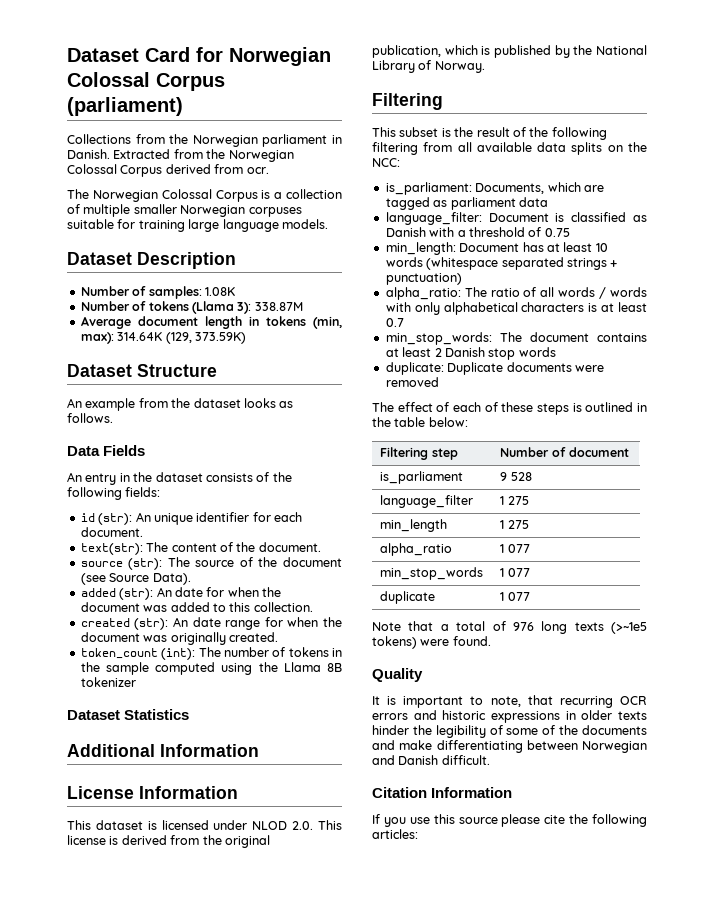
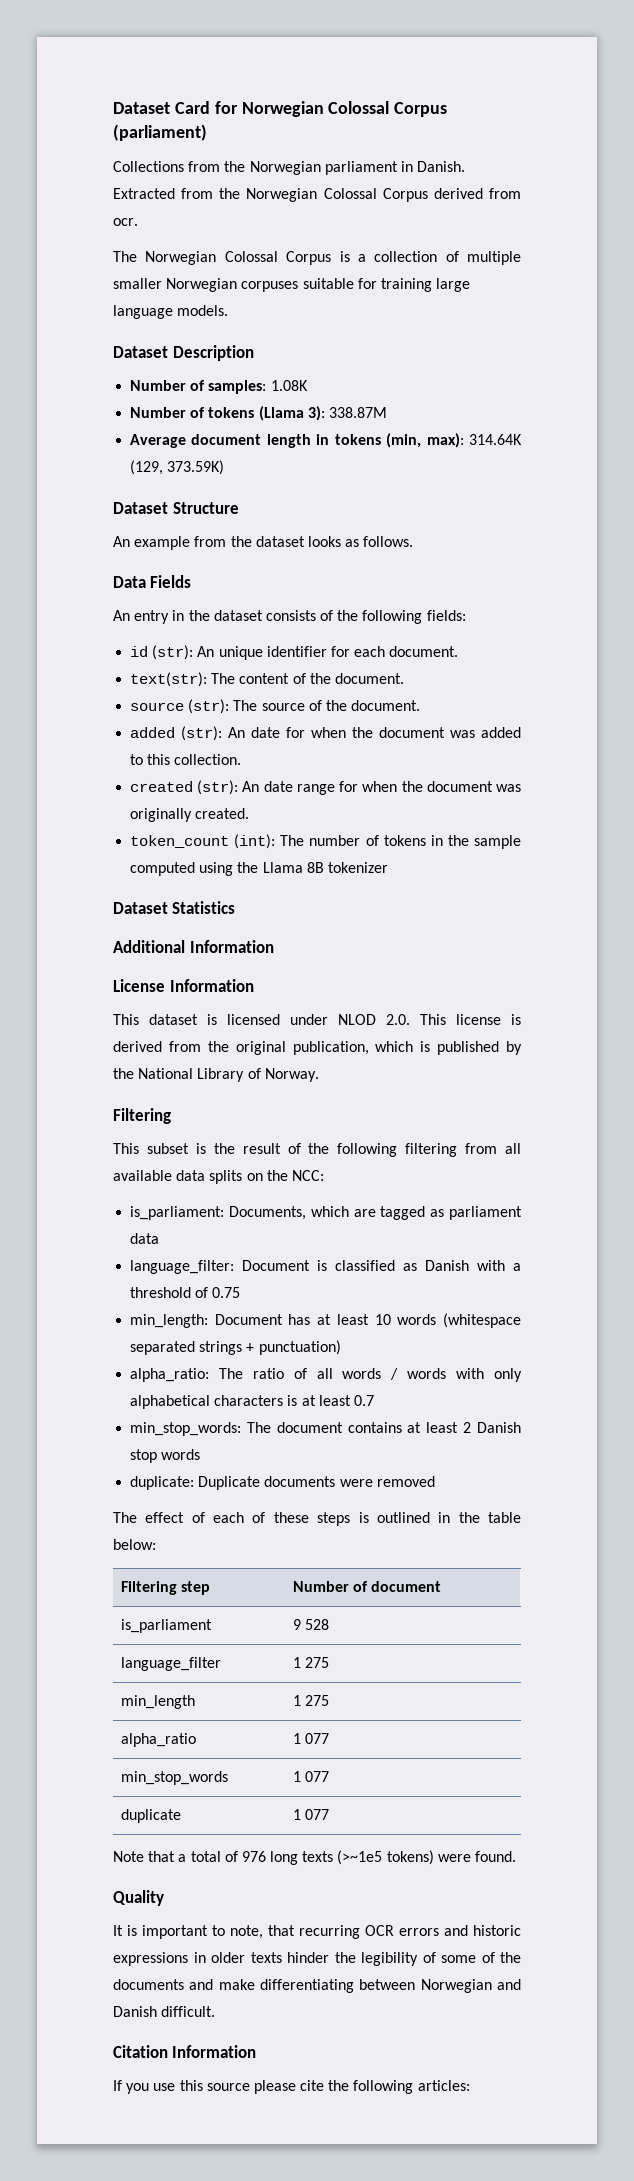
- source (str): The source of the document (see Source Data).
+ source (str): The source of the document.

